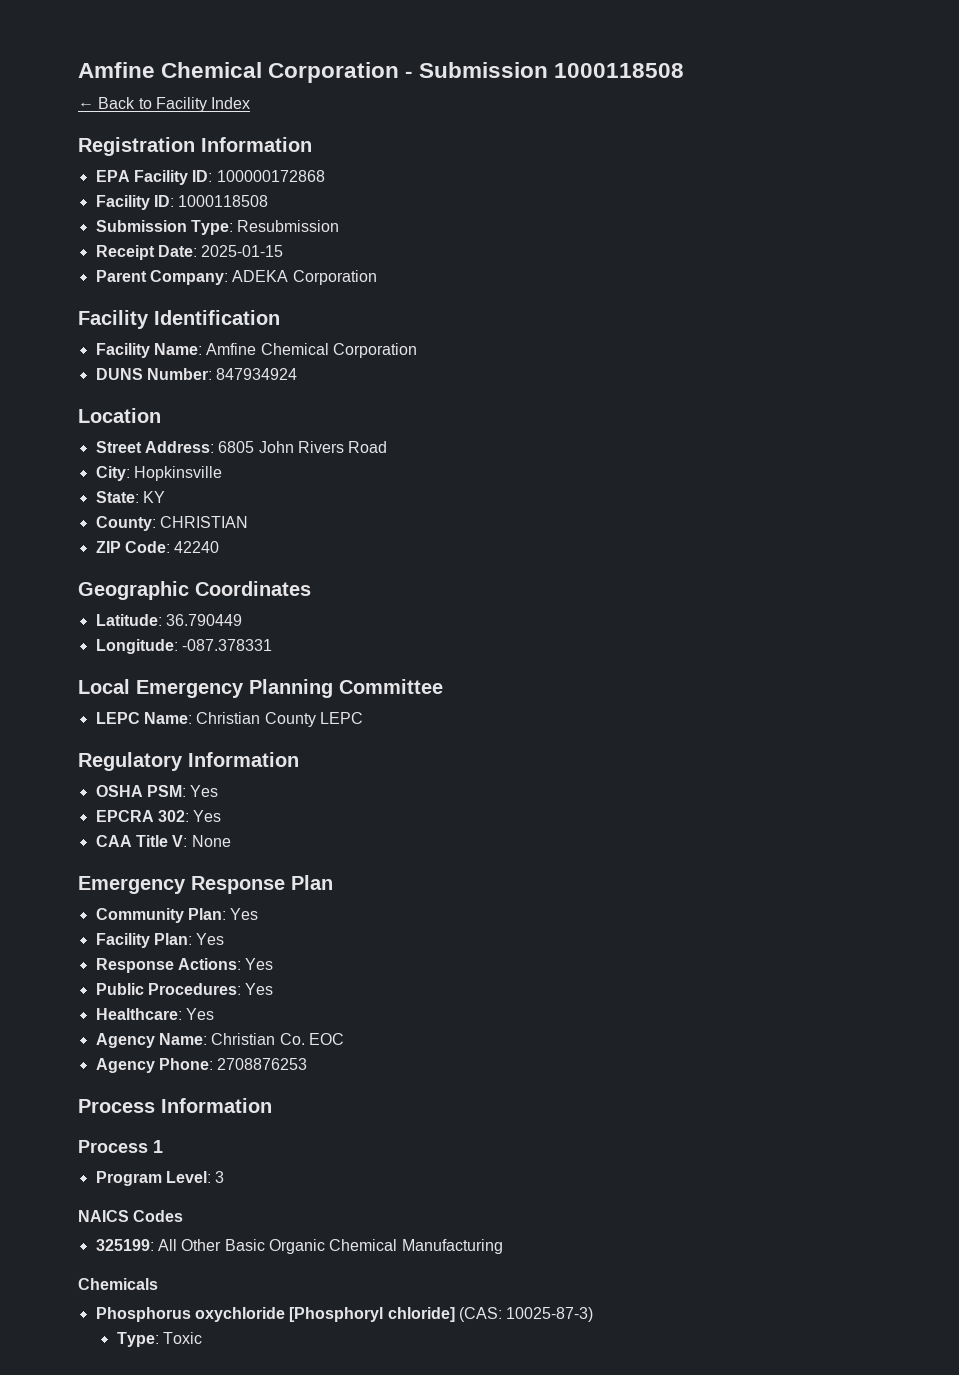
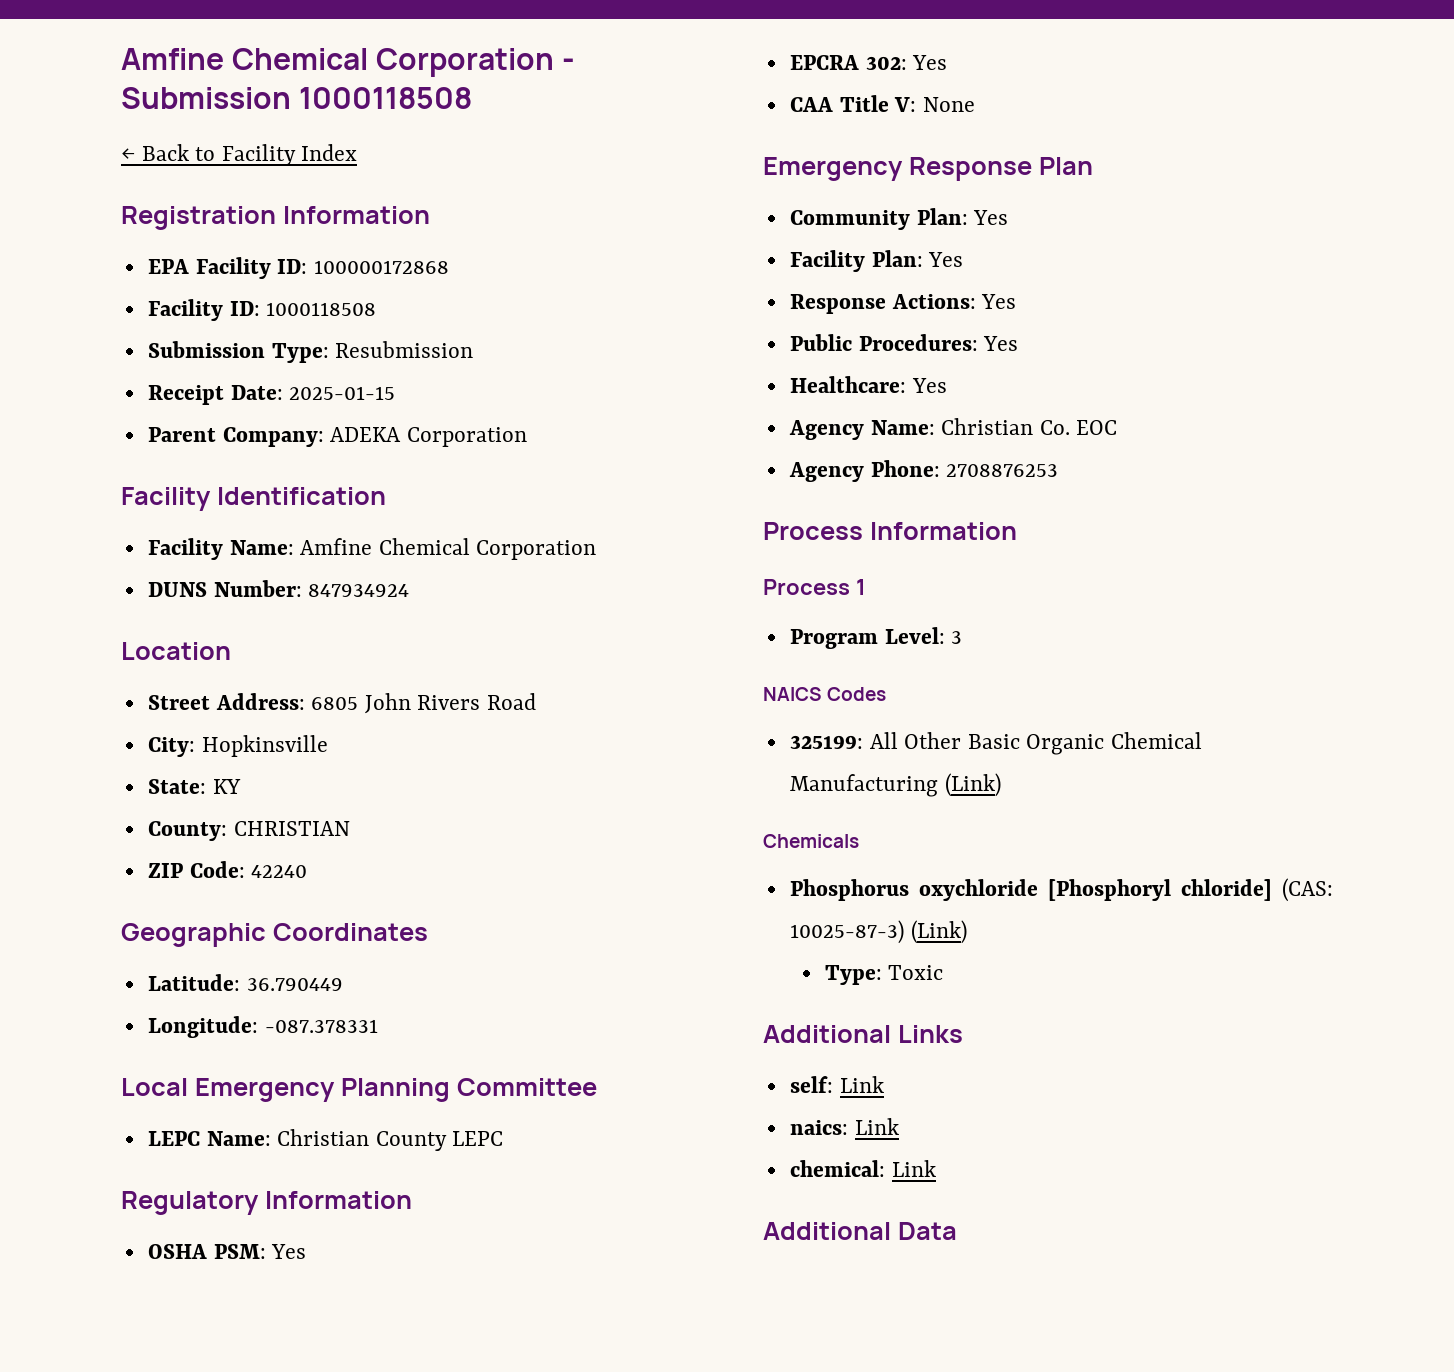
- 325199: All Other Basic Organic Chemical Manufacturing
+ 325199: All Other Basic Organic Chemical Manufacturing (Link)
- Phosphorus oxychloride [Phosphoryl chloride] (CAS: 10025-87-3)
+ Phosphorus oxychloride [Phosphoryl chloride] (CAS: 10025-87-3) (Link)
+ Additional Links
+ self: Link
+ naics: Link
+ chemical: Link
+ Additional Data

